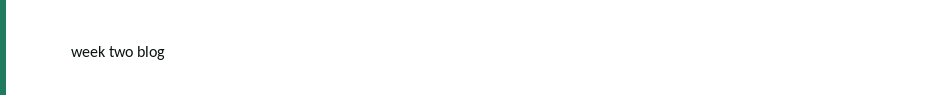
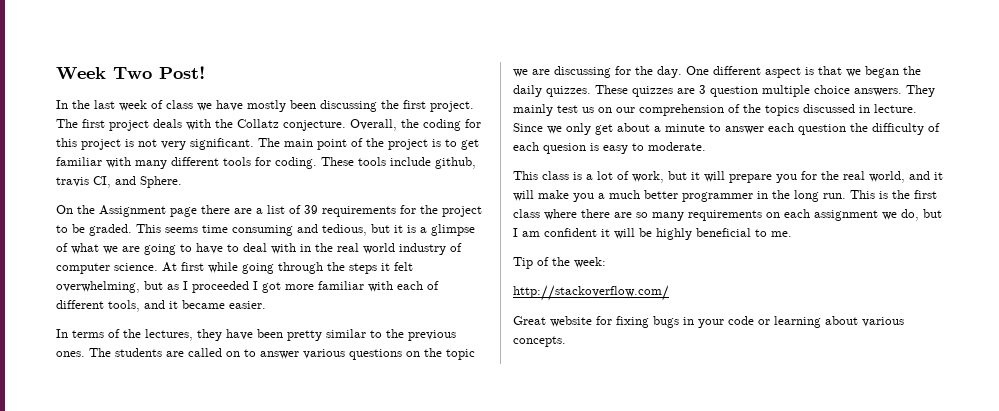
- week two blog
+ Week Two Post!
+ In the last week of class we have mostly been discussing the first project. The first project deals with the Collatz conjecture. Overall, the coding for this project is not very significant. The main point of the project is to get familiar with many different tools for coding. These tools include github, travis CI, and Sphere.
+ On the Assignment page there are a list of 39 requirements for the project to be graded. This seems time consuming and tedious, but it is a glimpse of what we are going to have to deal with in the real world industry of computer science. At first while going through the steps it felt overwhelming, but as I proceeded I got more familiar with each of different tools, and it became easier.
+ In terms of the lectures, they have been pretty similar to the previous ones. The students are called on to answer various questions on the topic we are discussing for the day. One different aspect is that we began the daily quizzes. These quizzes are 3 question multiple choice answers. They mainly test us on our comprehension of the topics discussed in lecture. Since we only get about a minute to answer each question the difficulty of each quesion is easy to moderate.
+ This class is a lot of work, but it will prepare you for the real world, and it will make you a much better programmer in the long run. This is the first class where there are so many requirements on each assignment we do, but I am confident it will be highly beneficial to me.
+ Tip of the week:
+ http://stackoverflow.com/
+ Great website for fixing bugs in your code or learning about various concepts.

